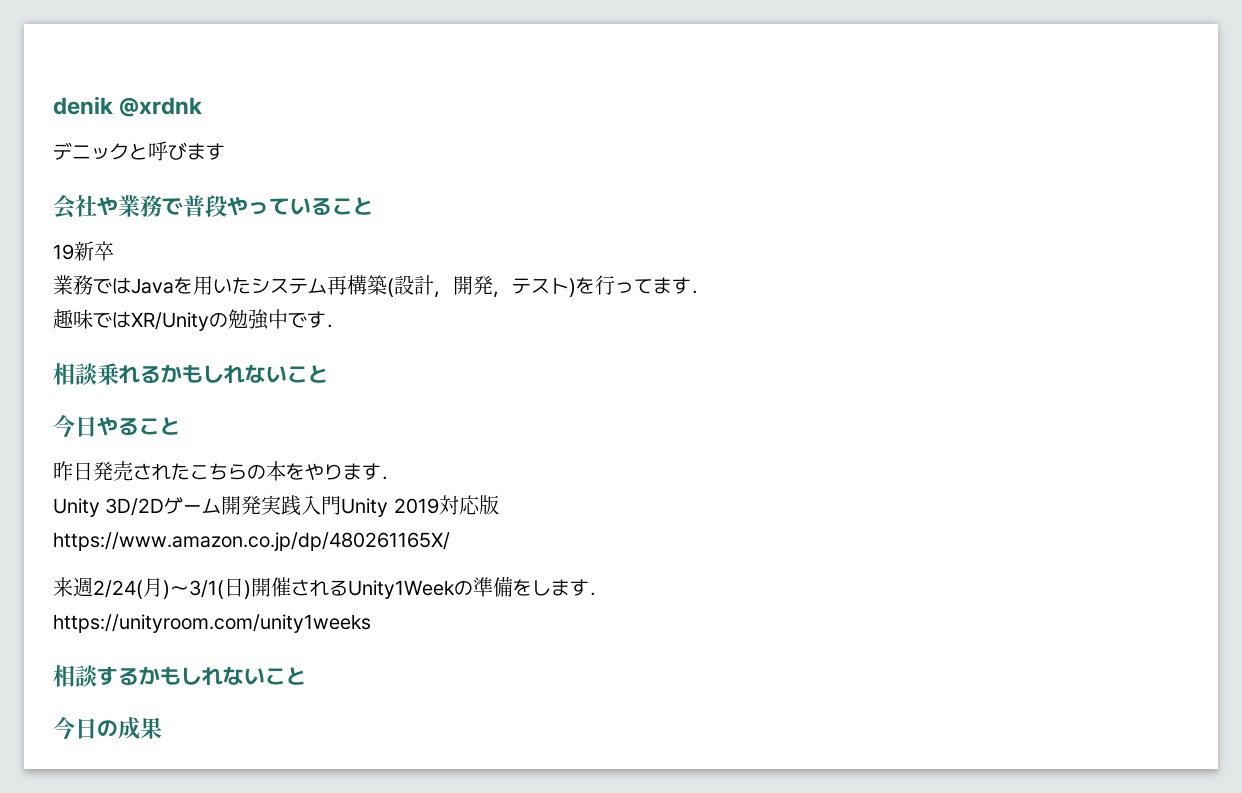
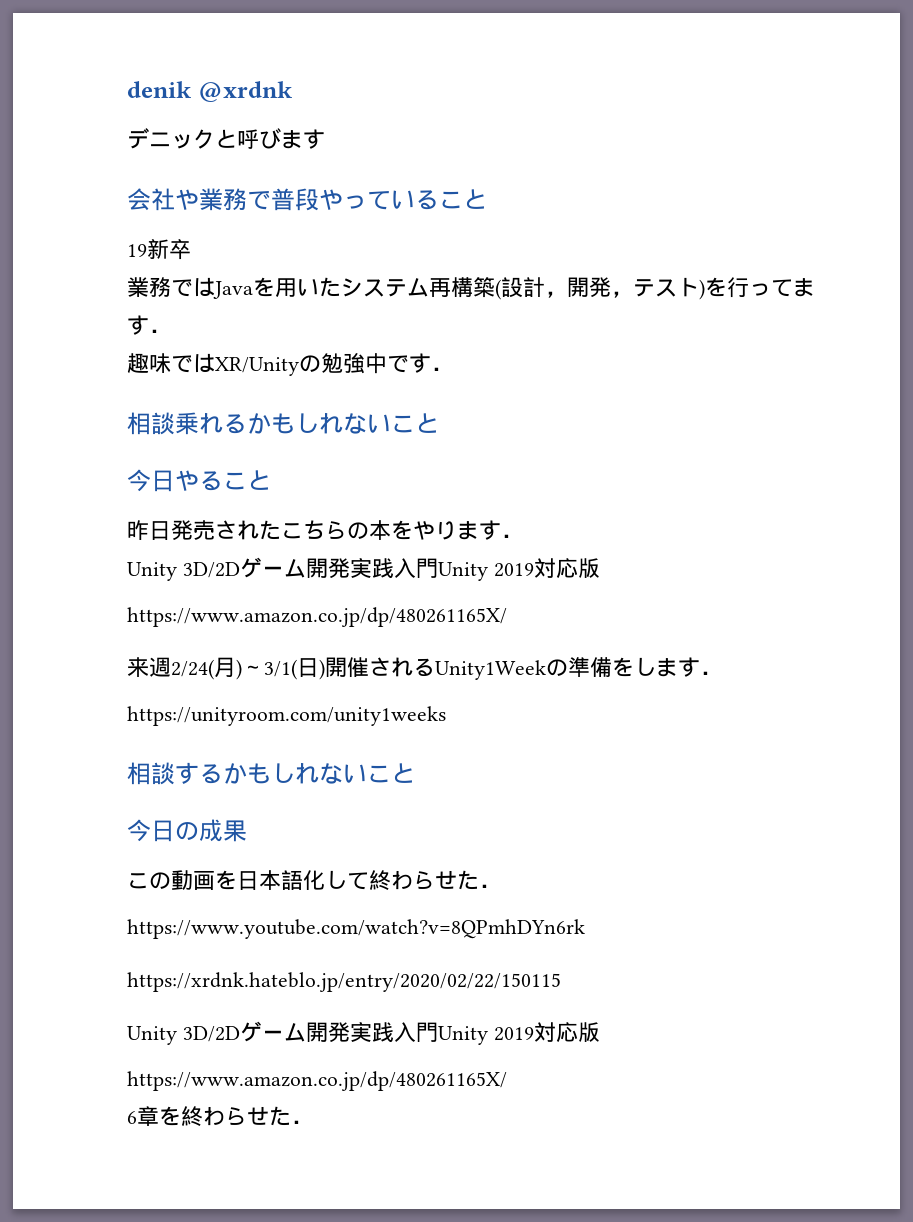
+ この動画を日本語化して終わらせた．
+ https://www.youtube.com/watch?v=8QPmhDYn6rk
+ https://xrdnk.hateblo.jp/entry/2020/02/22/150115
+ Unity 3D/2Dゲーム開発実践入門Unity 2019対応版
+ https://www.amazon.co.jp/dp/480261165X/
+ 6章を終わらせた．

